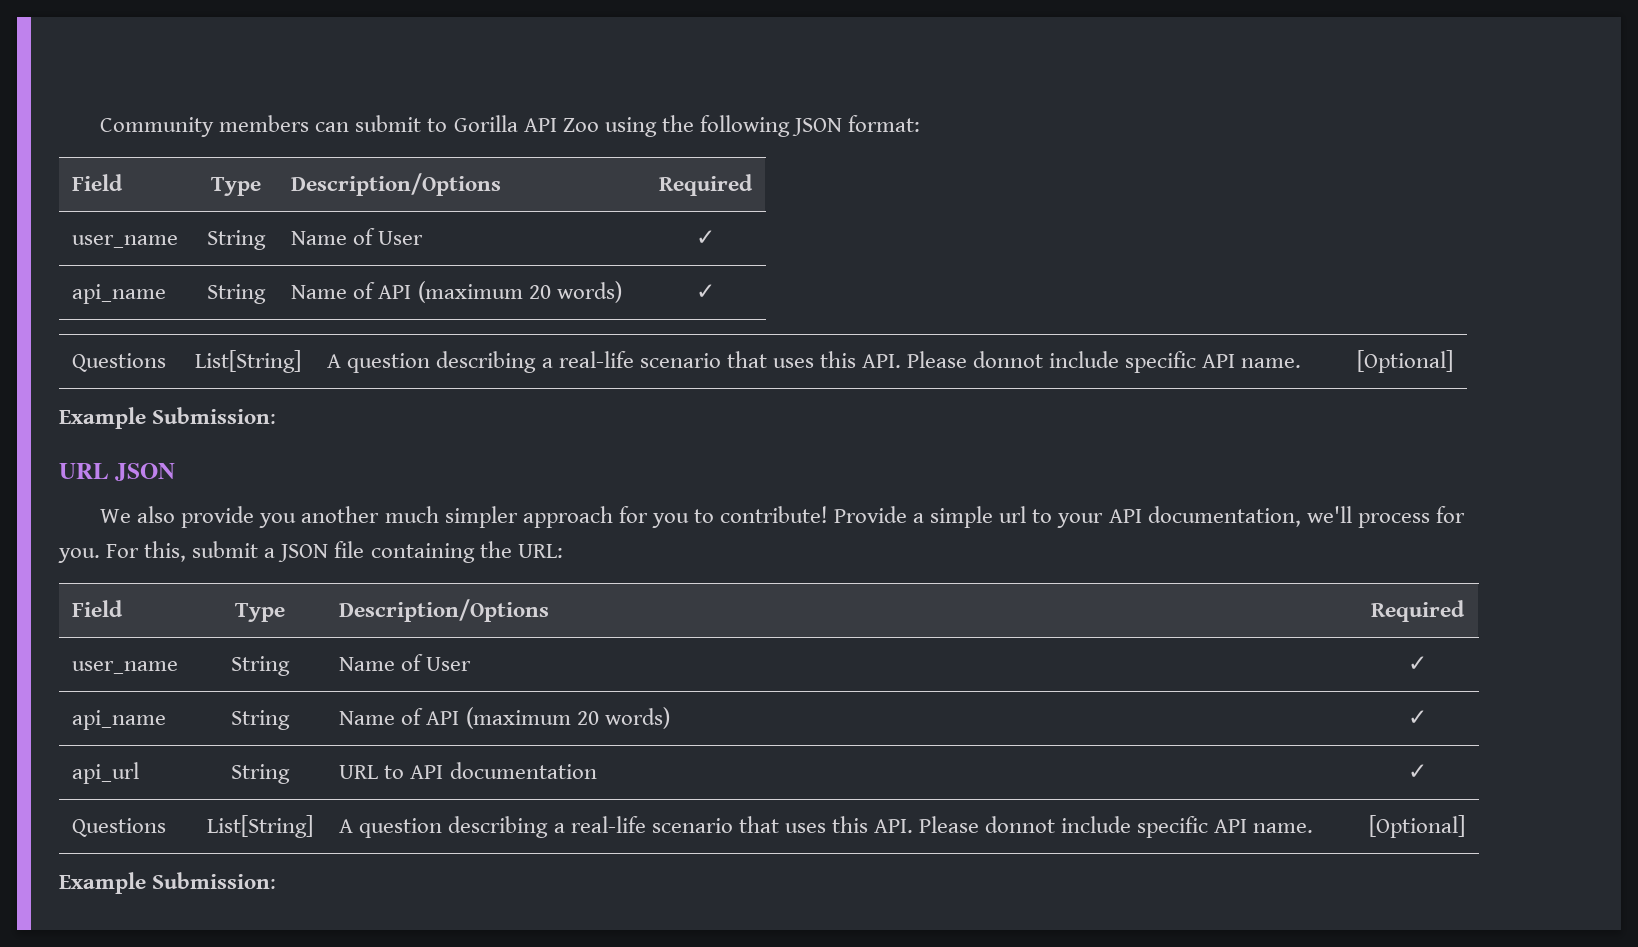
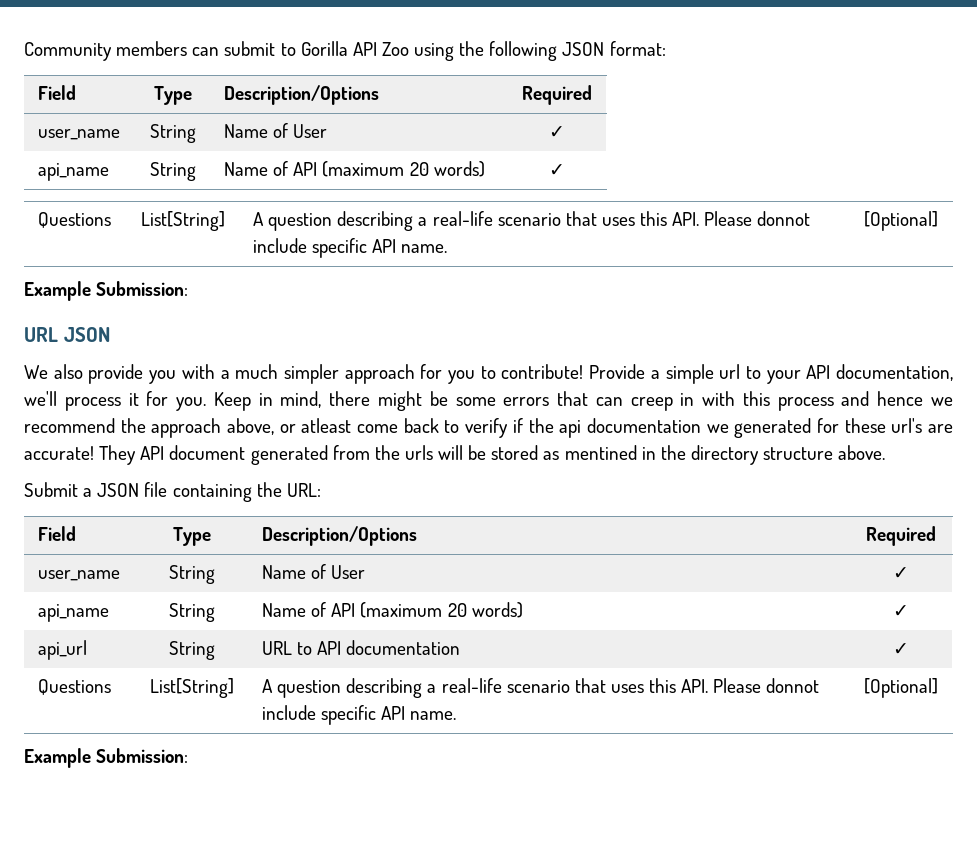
- We also provide you another much simpler approach for you to contribute!
+ We also provide you with a much simpler approach for you to contribute!
- Provide a simple url to your API documentation, we'll process for you.
+ Provide a simple url to your API documentation, we'll process it for you.
- For this, submit a JSON file containing the URL:
+ Keep in mind, there might be some errors that can creep in with this process and hence we recommend the approach above, or atleast come back to verify if the api documentation we generated for these url's are accurate! They API document generated from the urls will be stored as mentined in the directory structure above.
+ Submit a JSON file containing the URL:

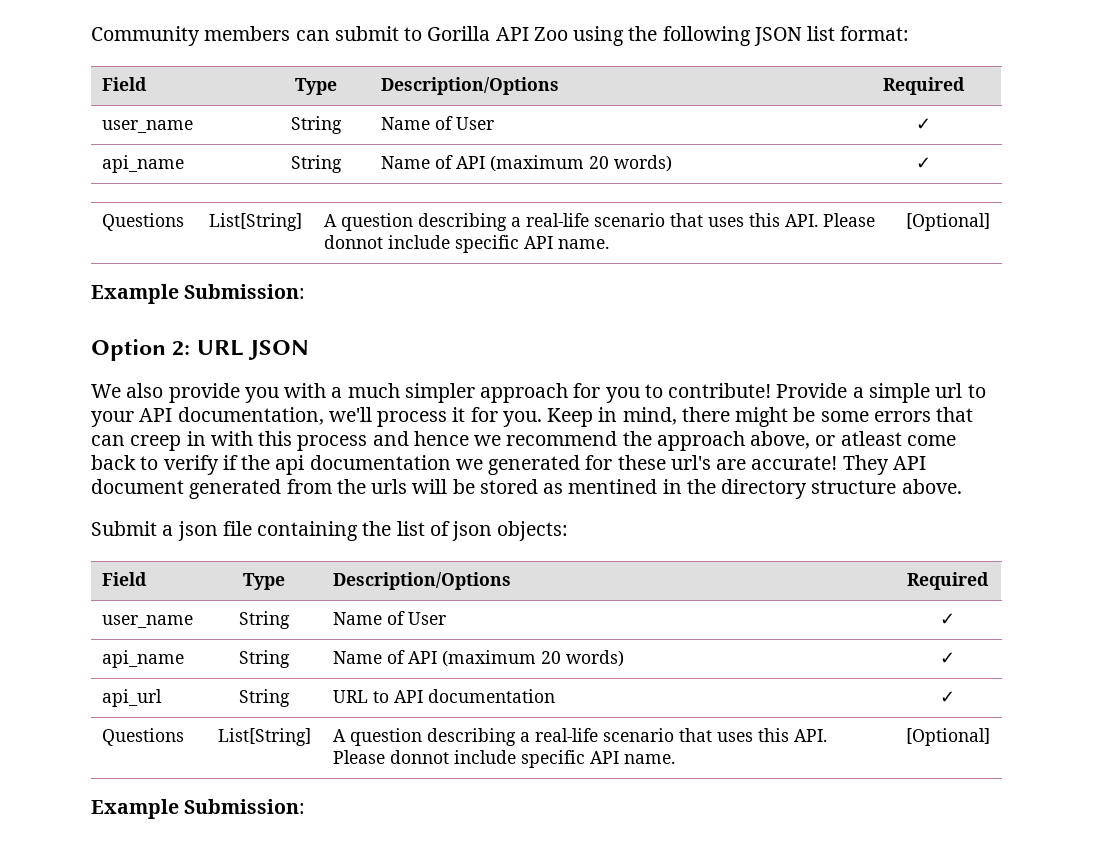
- Community members can submit to Gorilla API Zoo using the following JSON format:
+ Community members can submit to Gorilla API Zoo using the following JSON list format:
- URL JSON
+ Option 2: URL JSON
- Submit a JSON file containing the URL:
+ Submit a json file containing the list of json objects:

